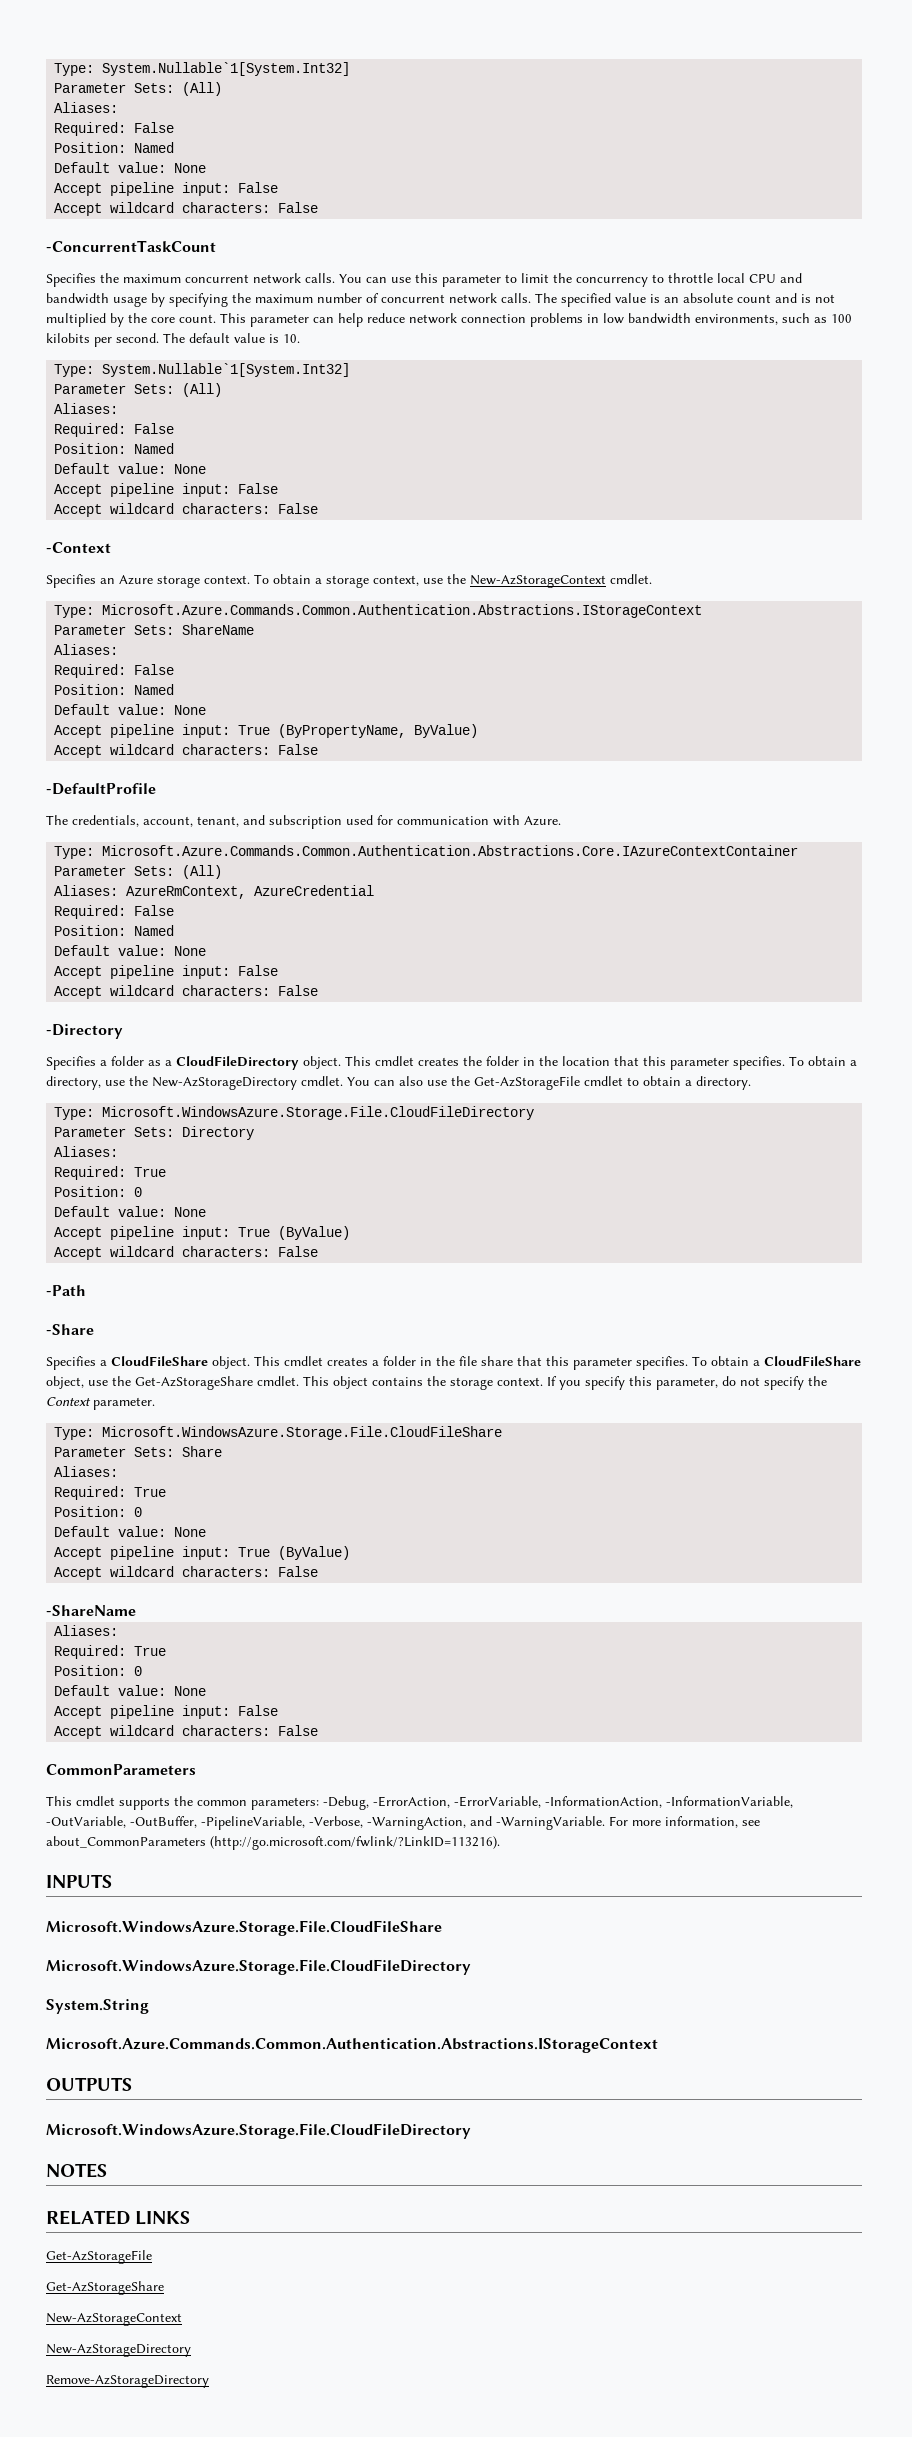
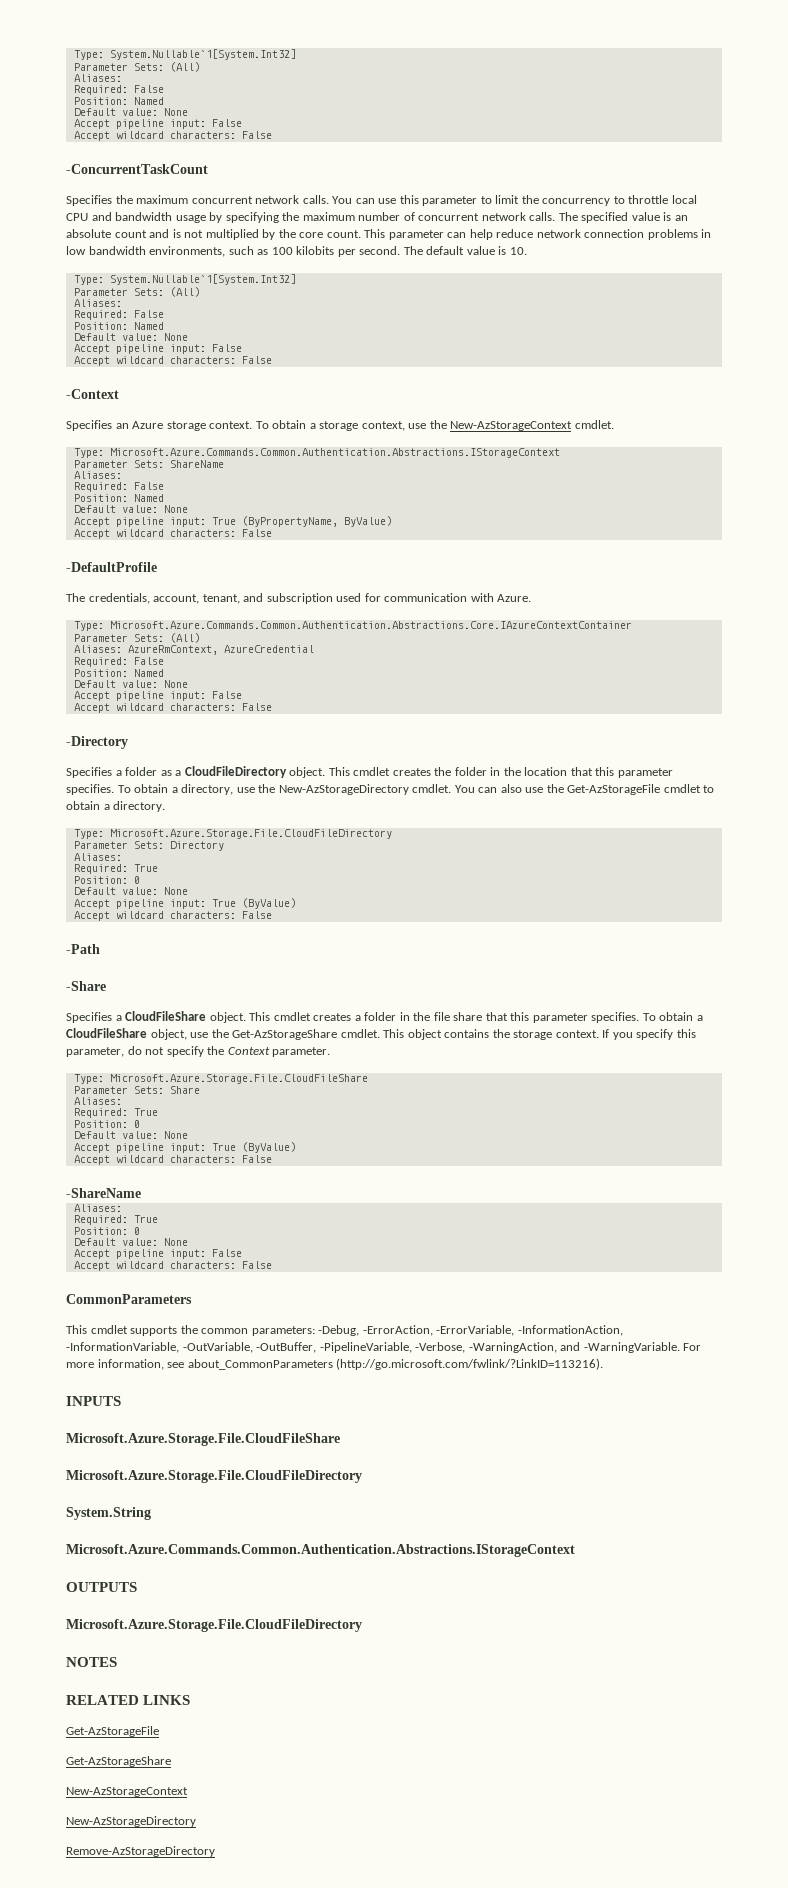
- Type: Microsoft.WindowsAzure.Storage.File.CloudFileDirectory
+ Type: Microsoft.Azure.Storage.File.CloudFileDirectory
- Type: Microsoft.WindowsAzure.Storage.File.CloudFileShare
+ Type: Microsoft.Azure.Storage.File.CloudFileShare
  INPUTS
- Microsoft.WindowsAzure.Storage.File.CloudFileShare
- Microsoft.WindowsAzure.Storage.File.CloudFileDirectory
+ Microsoft.Azure.Storage.File.CloudFileShare
+ Microsoft.Azure.Storage.File.CloudFileDirectory
  OUTPUTS
- Microsoft.WindowsAzure.Storage.File.CloudFileDirectory
+ Microsoft.Azure.Storage.File.CloudFileDirectory

